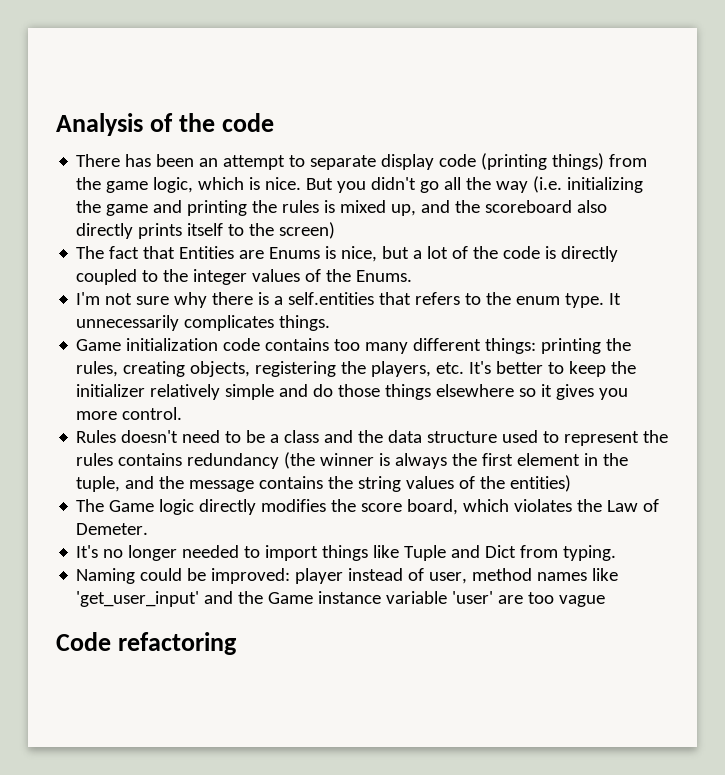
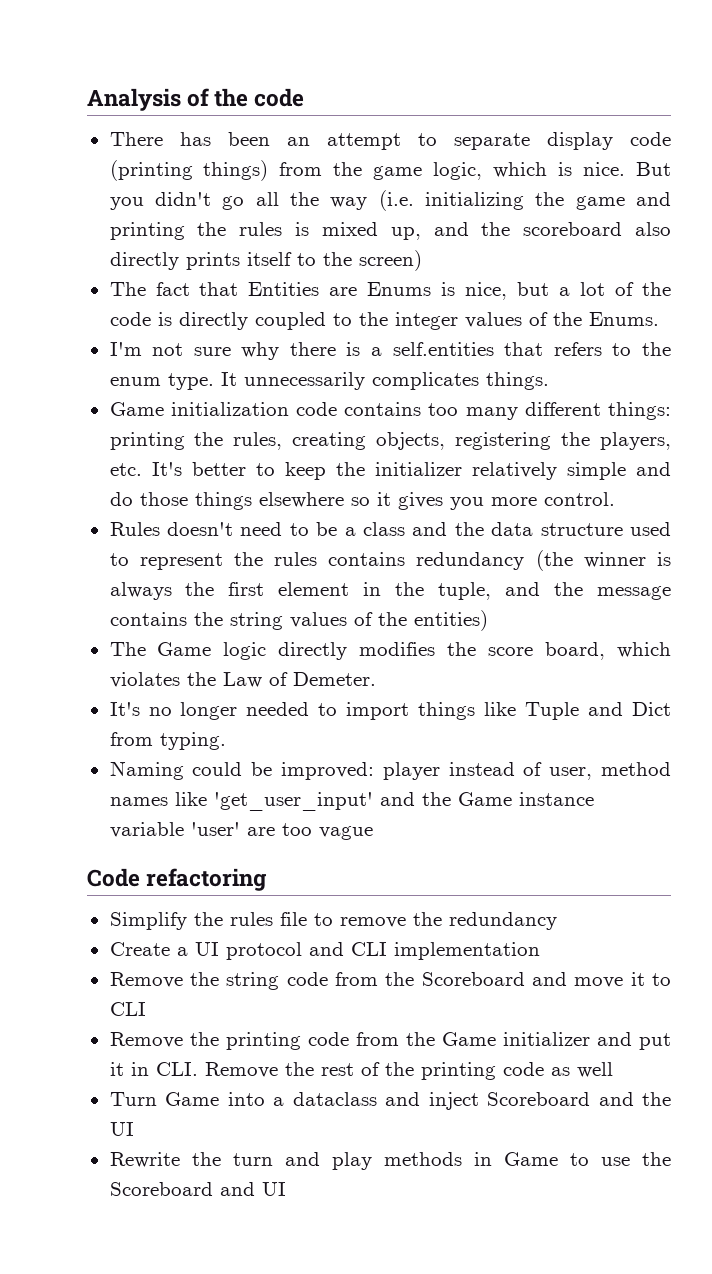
+ Simplify the rules file to remove the redundancy
+ Create a UI protocol and CLI implementation
+ Remove the string code from the Scoreboard and move it to CLI
+ Remove the printing code from the Game initializer and put it in CLI. Remove the rest of the printing code as well
+ Turn Game into a dataclass and inject Scoreboard and the UI
+ Rewrite the turn and play methods in Game to use the Scoreboard and UI

